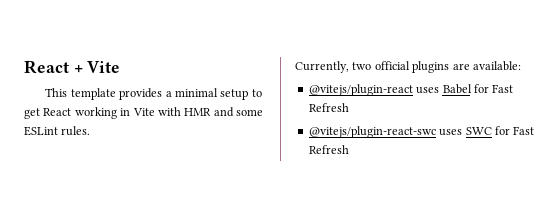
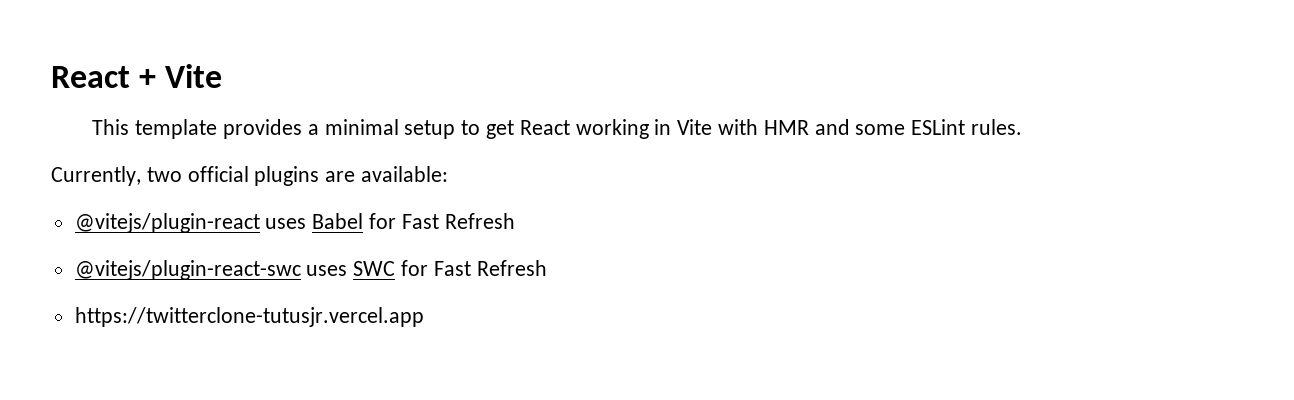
+ https://twitterclone-tutusjr.vercel.app

